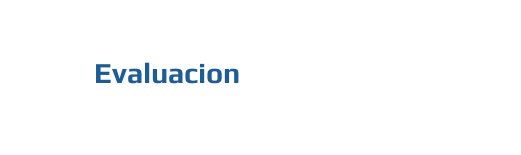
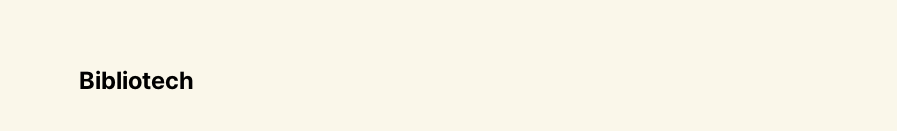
- Evaluacion
+ Bibliotech

